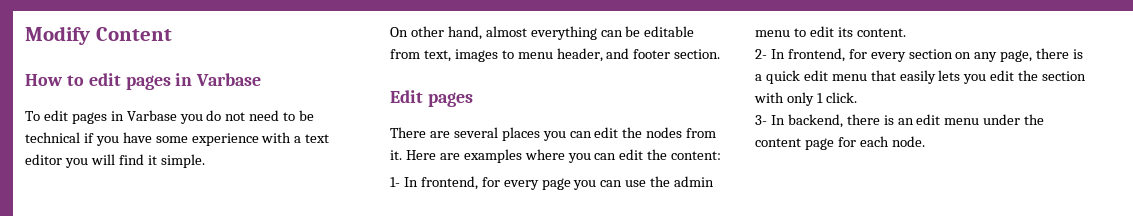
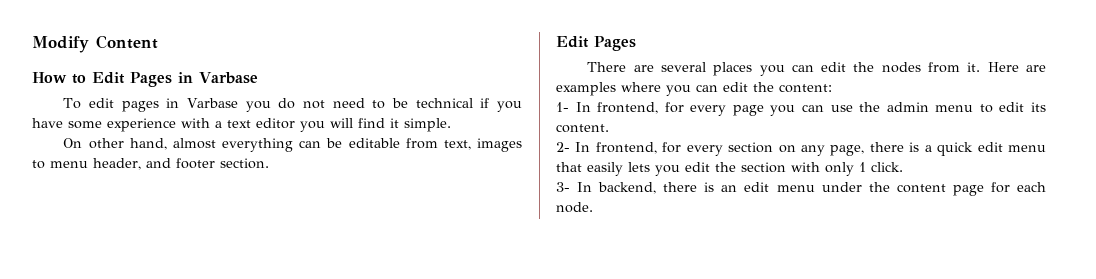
- How to edit pages in Varbase
+ How to Edit Pages in Varbase
  On other hand, almost everything can be editable from text, images to menu header, and footer section.
- Edit pages
+ Edit Pages

